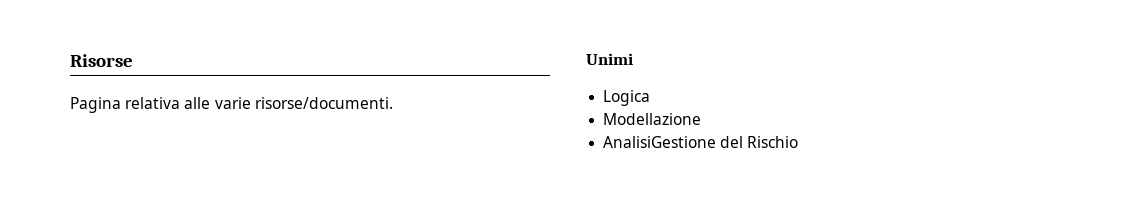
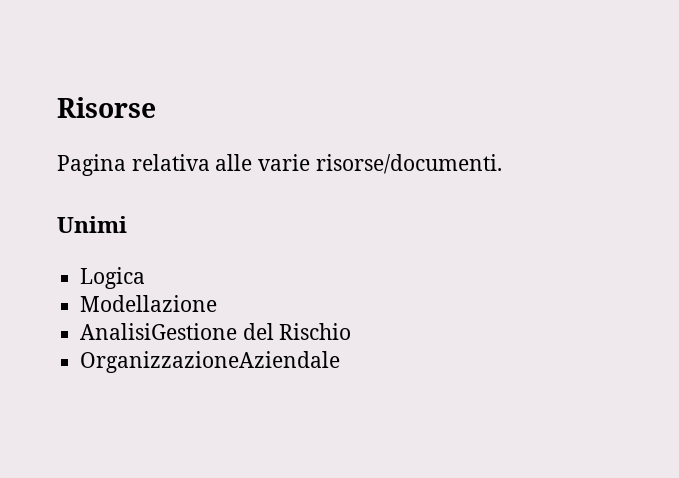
+ OrganizzazioneAziendale

